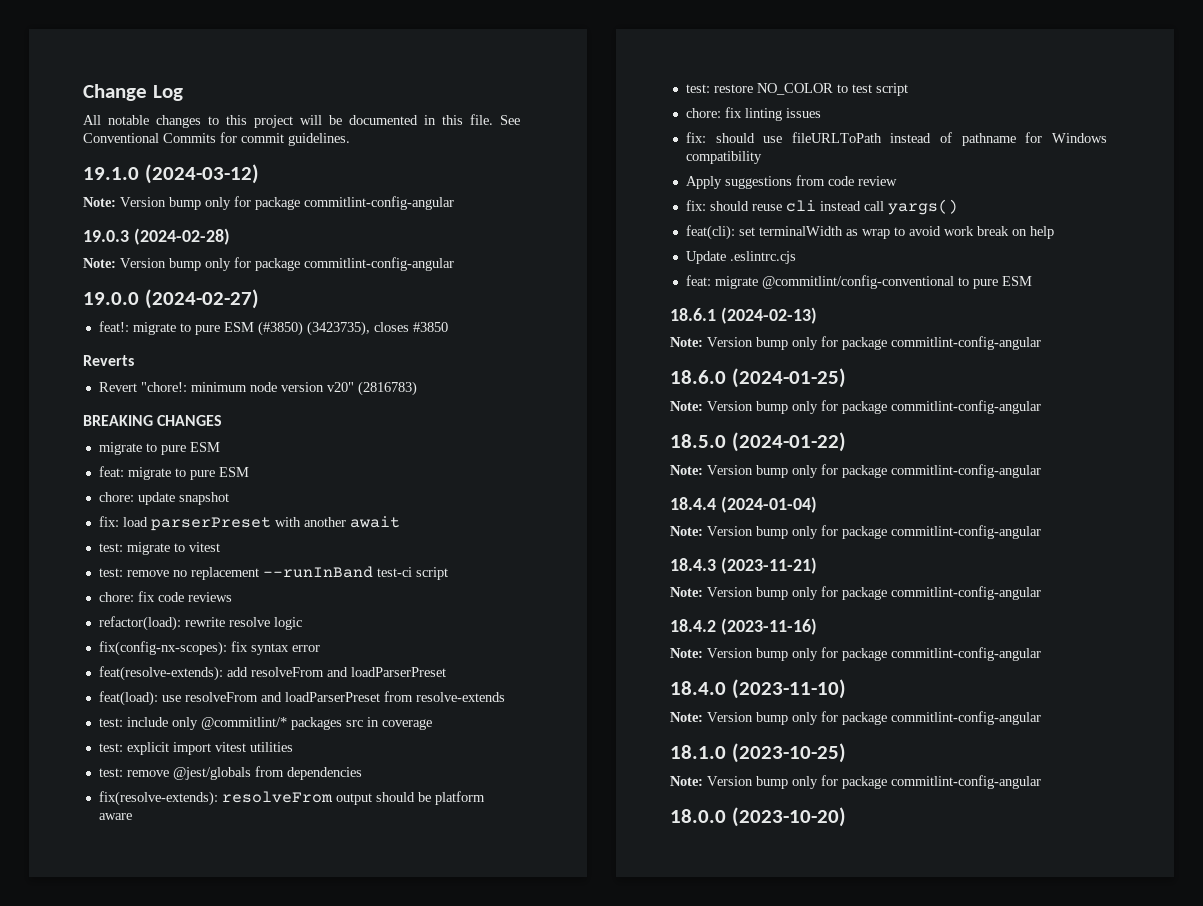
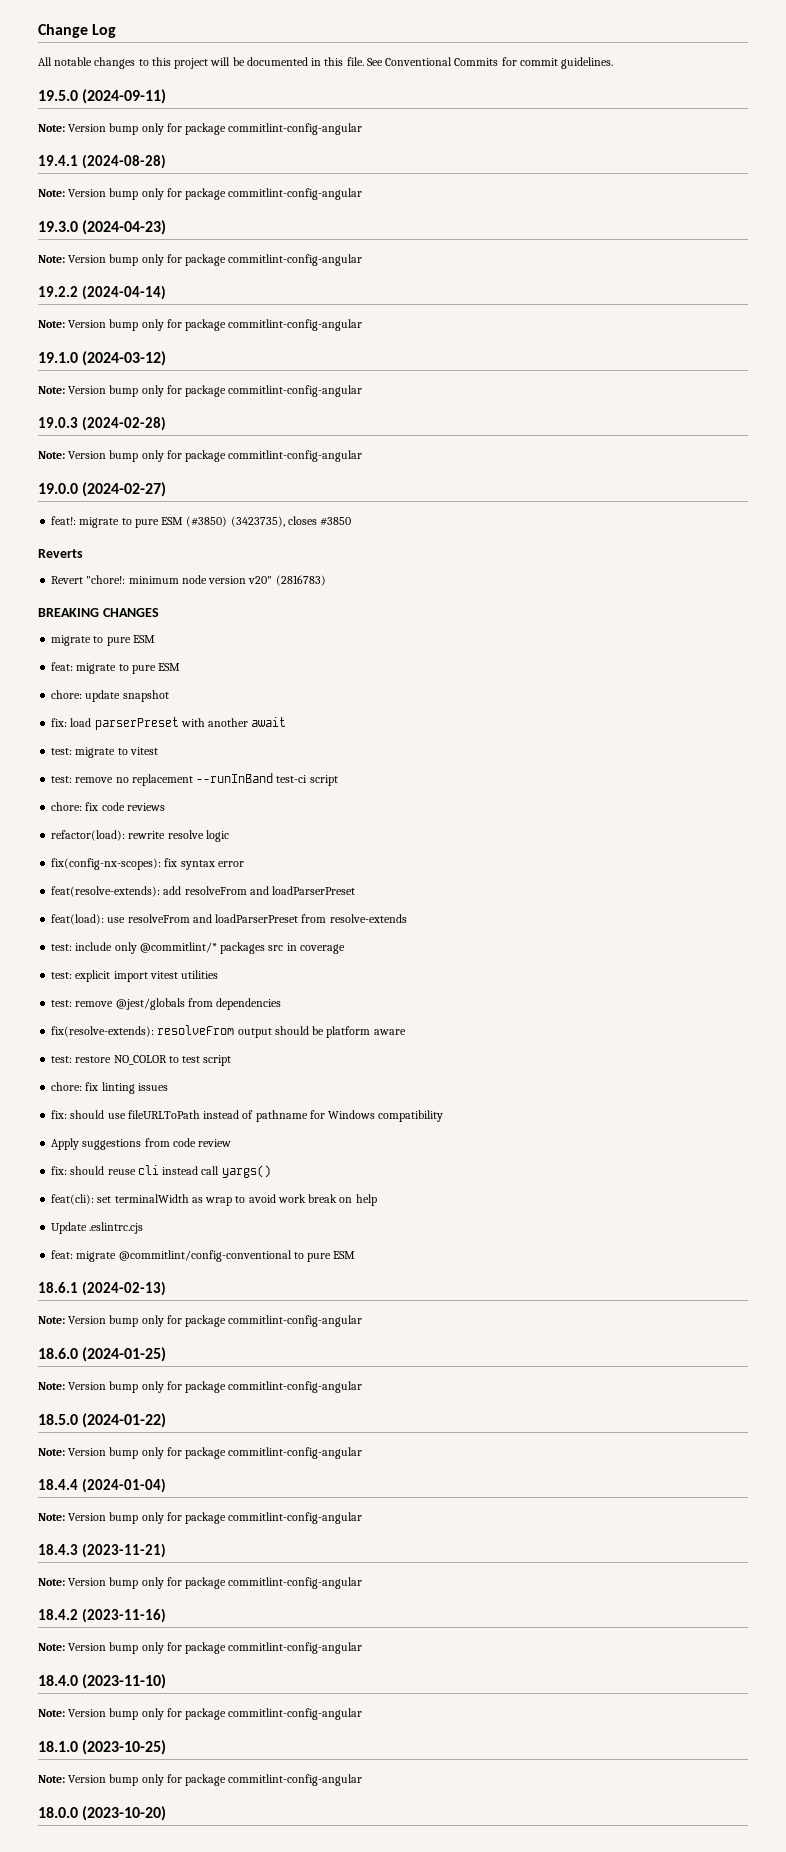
+ 19.5.0 (2024-09-11)
+ Note: Version bump only for package commitlint-config-angular
+ 19.4.1 (2024-08-28)
+ Note: Version bump only for package commitlint-config-angular
+ 19.3.0 (2024-04-23)
+ Note: Version bump only for package commitlint-config-angular
+ 19.2.2 (2024-04-14)
+ Note: Version bump only for package commitlint-config-angular

